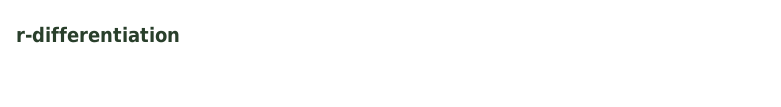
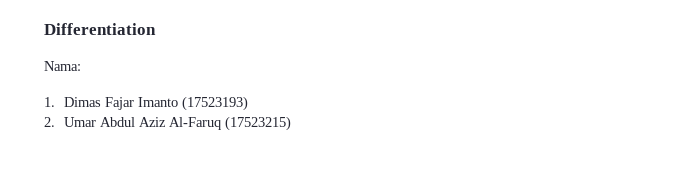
- r-differentiation
+ Differentiation
+ Nama:
+ 1. Dimas Fajar Imanto (17523193)
+ 2. Umar Abdul Aziz Al-Faruq (17523215)

